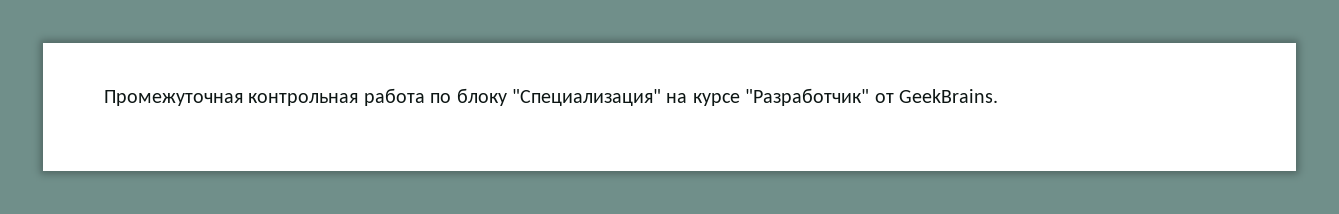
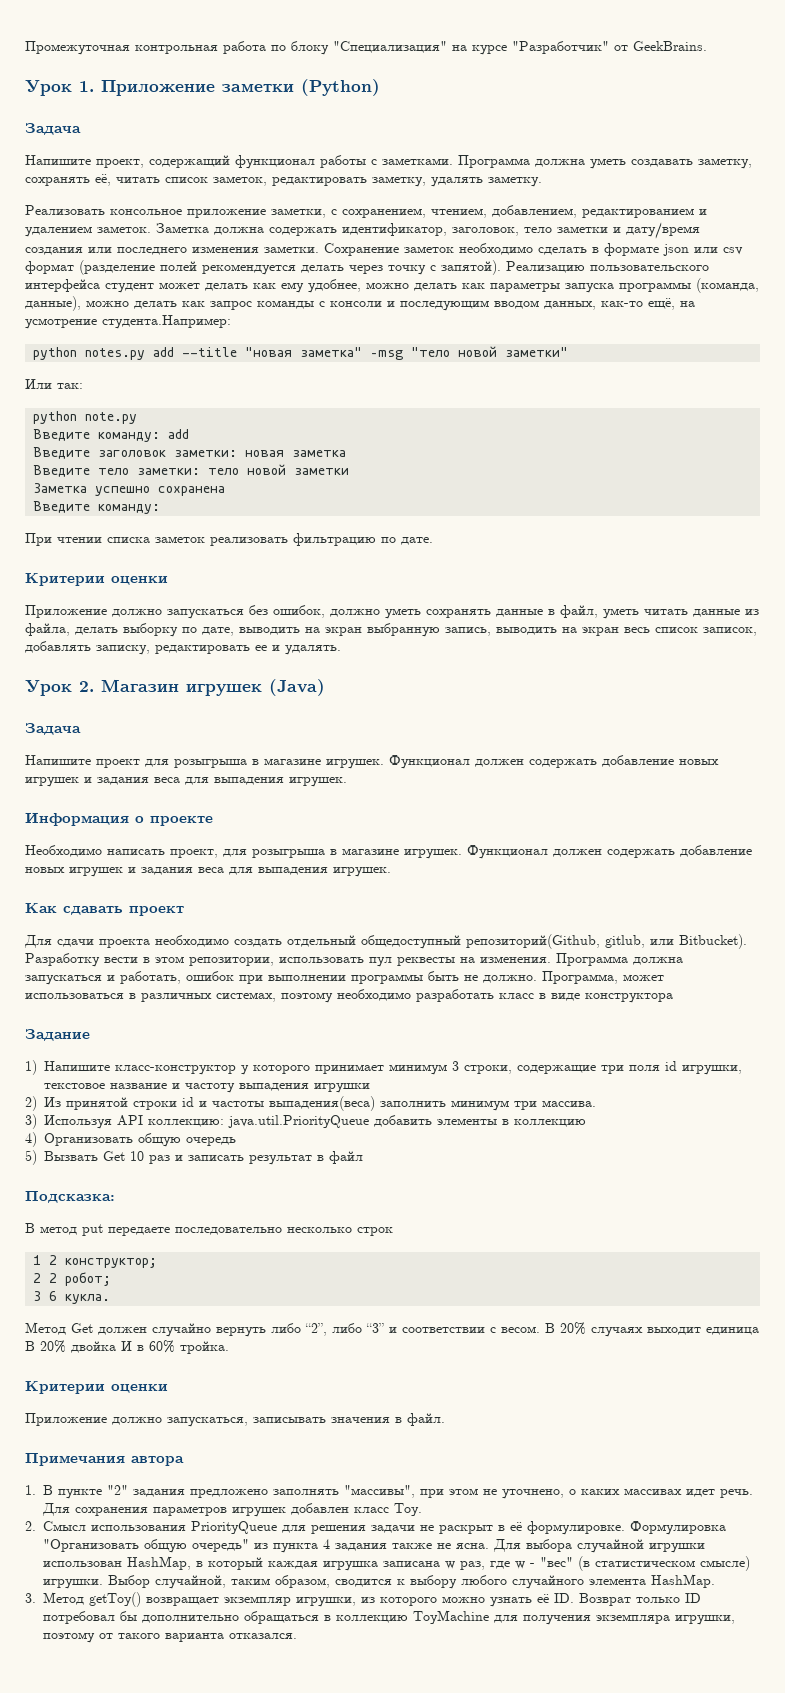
+ Урок 1. Приложение заметки (Python)
+ Задача
+ Напишите проект, содержащий функционал работы с заметками. Программа должна уметь создавать заметку, сохранять её, читать список заметок, редактировать заметку, удалять заметку.
+ Реализовать консольное приложение заметки, с сохранением, чтением, добавлением, редактированием и удалением заметок. Заметка должна содержать идентификатор, заголовок, тело заметки и дату/время создания или последнего изменения заметки. Сохранение заметок необходимо сделать в формате json или csv формат (разделение полей рекомендуется делать через точку с запятой). Реализацию пользовательского интерфейса студент может делать как ему удобнее, можно делать как параметры запуска программы (команда, данные), можно делать как запрос команды с консоли и последующим вводом данных, как-то ещё, на усмотрение студента.Например:
+ python notes.py add --title "новая заметка" –msg "тело новой заметки"
+ Или так:
+ python note.py
+ Введите команду: add
+ Введите заголовок заметки: новая заметка
+ Введите тело заметки: тело новой заметки
+ Заметка успешно сохранена
+ Введите команду:
+ При чтении списка заметок реализовать фильтрацию по дате.
+ Критерии оценки
+ Приложение должно запускаться без ошибок, должно уметь сохранять данные в файл, уметь читать данные из файла, делать выборку по дате, выводить на экран выбранную запись, выводить на экран весь список записок, добавлять записку, редактировать ее и удалять.
+ Урок 2. Магазин игрушек (Java)
+ Задача
+ Напишите проект для розыгрыша в магазине игрушек. Функционал должен содержать добавление новых игрушек и задания веса для выпадения игрушек.
+ Информация о проекте
+ Необходимо написать проект, для розыгрыша в магазине игрушек. Функционал должен содержать добавление новых игрушек и задания веса для выпадения игрушек.
+ Как сдавать проект
+ Для сдачи проекта необходимо создать отдельный общедоступный репозиторий(Github, gitlub, или Bitbucket). Разработку вести в этом репозитории, использовать пул реквесты на изменения. Программа должна запускаться и работать, ошибок при выполнении программы быть не должно. Программа, может использоваться в различных системах, поэтому необходимо разработать класс в виде конструктора
+ Задание
+ 1) Напишите класс-конструктор у которого принимает минимум 3 строки, содержащие три поля id игрушки, текстовое название и частоту выпадения игрушки
+ 2) Из принятой строки id и частоты выпадения(веса) заполнить минимум три массива.
+ 3) Используя API коллекцию: java.util.PriorityQueue добавить элементы в коллекцию
+ 4) Организовать общую очередь
+ 5) Вызвать Get 10 раз и записать результат в файл
+ Подсказка:
+ В метод put передаете последовательно несколько строк
+ 1 2 конструктор;
+ 2 2 робот;
+ 3 6 кукла.
+ Метод Get должен случайно вернуть либо “2”, либо “3” и соответствии с весом. В 20% случаях выходит единица В 20% двойка И в 60% тройка.
+ Критерии оценки
+ Приложение должно запускаться, записывать значения в файл.
+ Примечания автора
+ 1. В пункте "2" задания предложено заполнять "массивы", при этом не уточнено, о каких массивах идет речь. Для сохранения параметров игрушек добавлен класс Toy.
+ 2. Смысл использования PriorityQueue для решения задачи не раскрыт в её формулировке. Формулировка "Организовать общую очередь" из пункта 4 задания также не ясна. Для выбора случайной игрушки использован HashMap, в который каждая игрушка записана w раз, где w - "вес" (в статистическом смысле) игрушки. Выбор случайной, таким образом, сводится к выбору любого случайного элемента HashMap.
+ 3. Метод getToy() возвращает экземпляр игрушки, из которого можно узнать её ID. Возврат только ID потребовал бы дополнительно обращаться в коллекцию ToyMachine для получения экземпляра игрушки, поэтому от такого варианта отказался.

